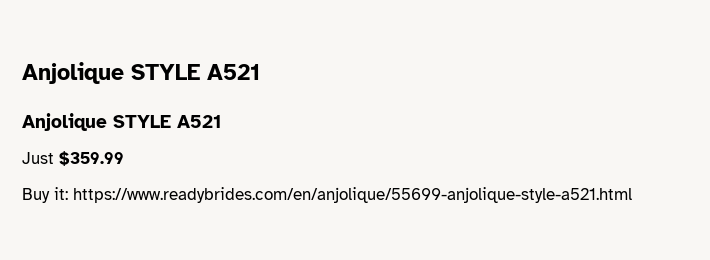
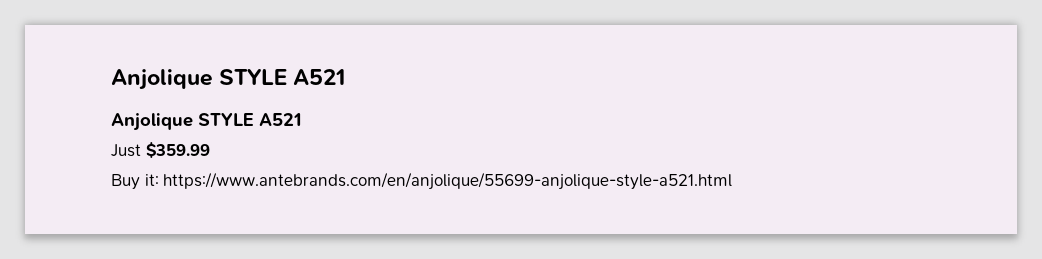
- Buy it: https://www.readybrides.com/en/anjolique/55699-anjolique-style-a521.html
+ Buy it: https://www.antebrands.com/en/anjolique/55699-anjolique-style-a521.html

